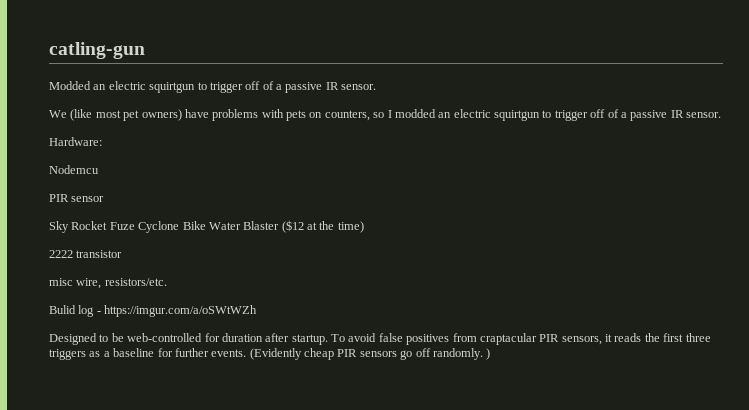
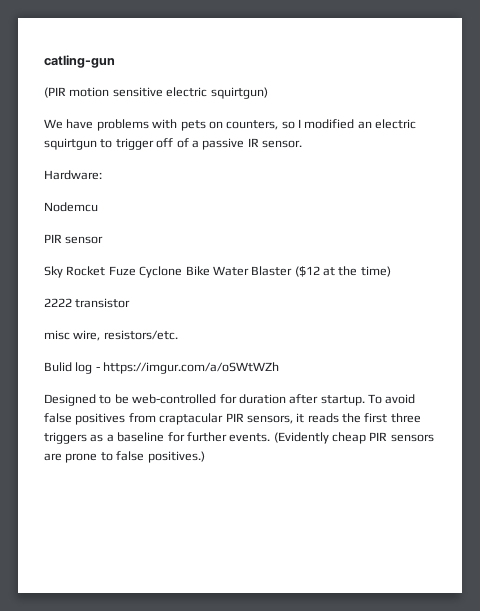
- Modded an electric squirtgun to trigger off of a passive IR sensor.
- We (like most pet owners) have problems with pets on counters, so I modded an electric squirtgun to trigger off of a passive IR sensor.
+ (PIR motion sensitive electric squirtgun)
+ We have problems with pets on counters, so I modified an electric squirtgun to trigger off of a passive IR sensor.
- (Evidently cheap PIR sensors go off randomly. )
+ (Evidently cheap PIR sensors are prone to false positives.)

